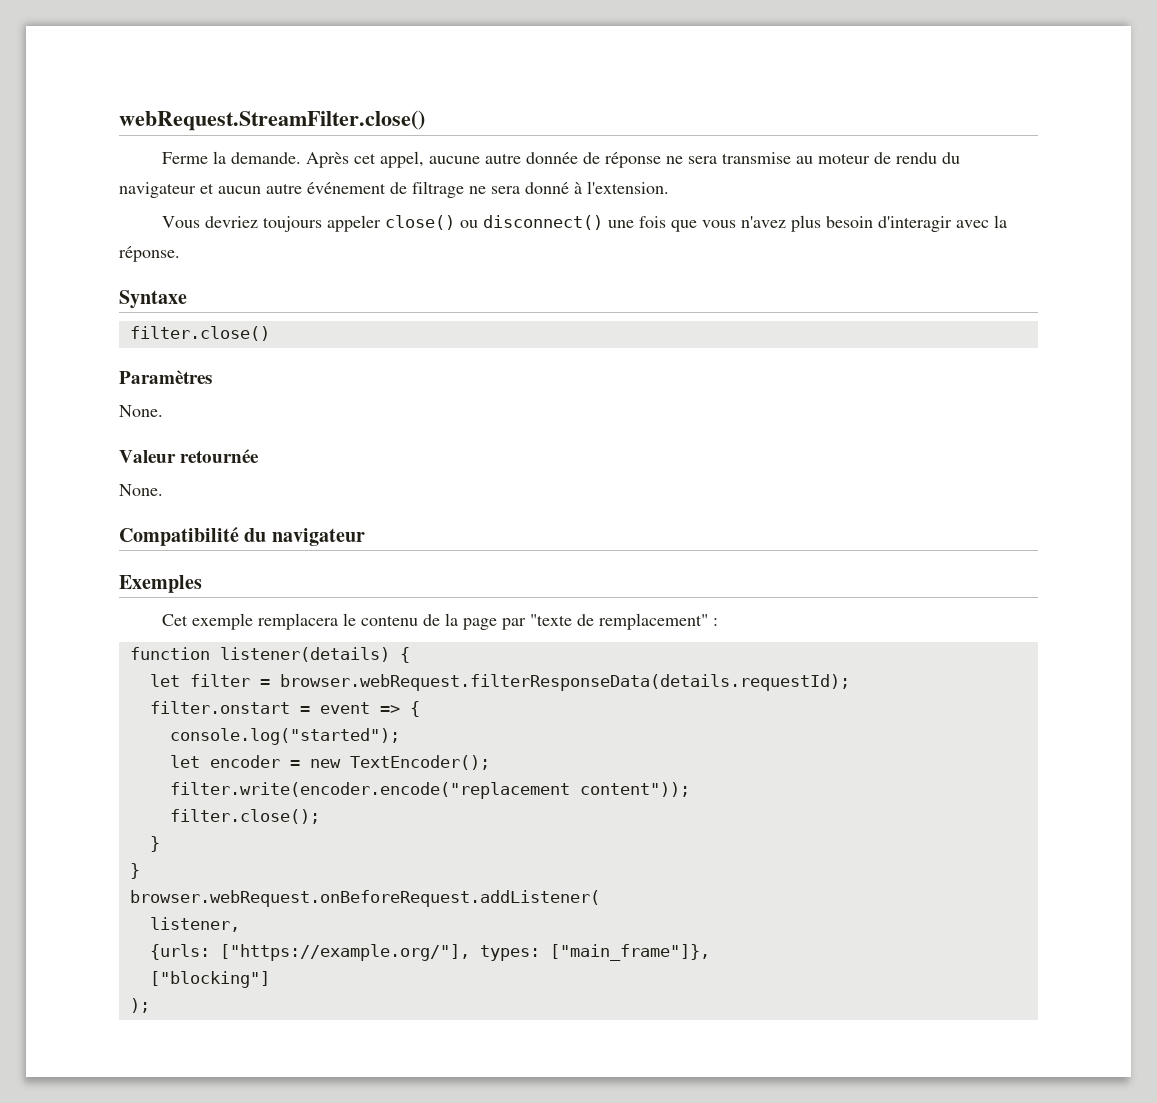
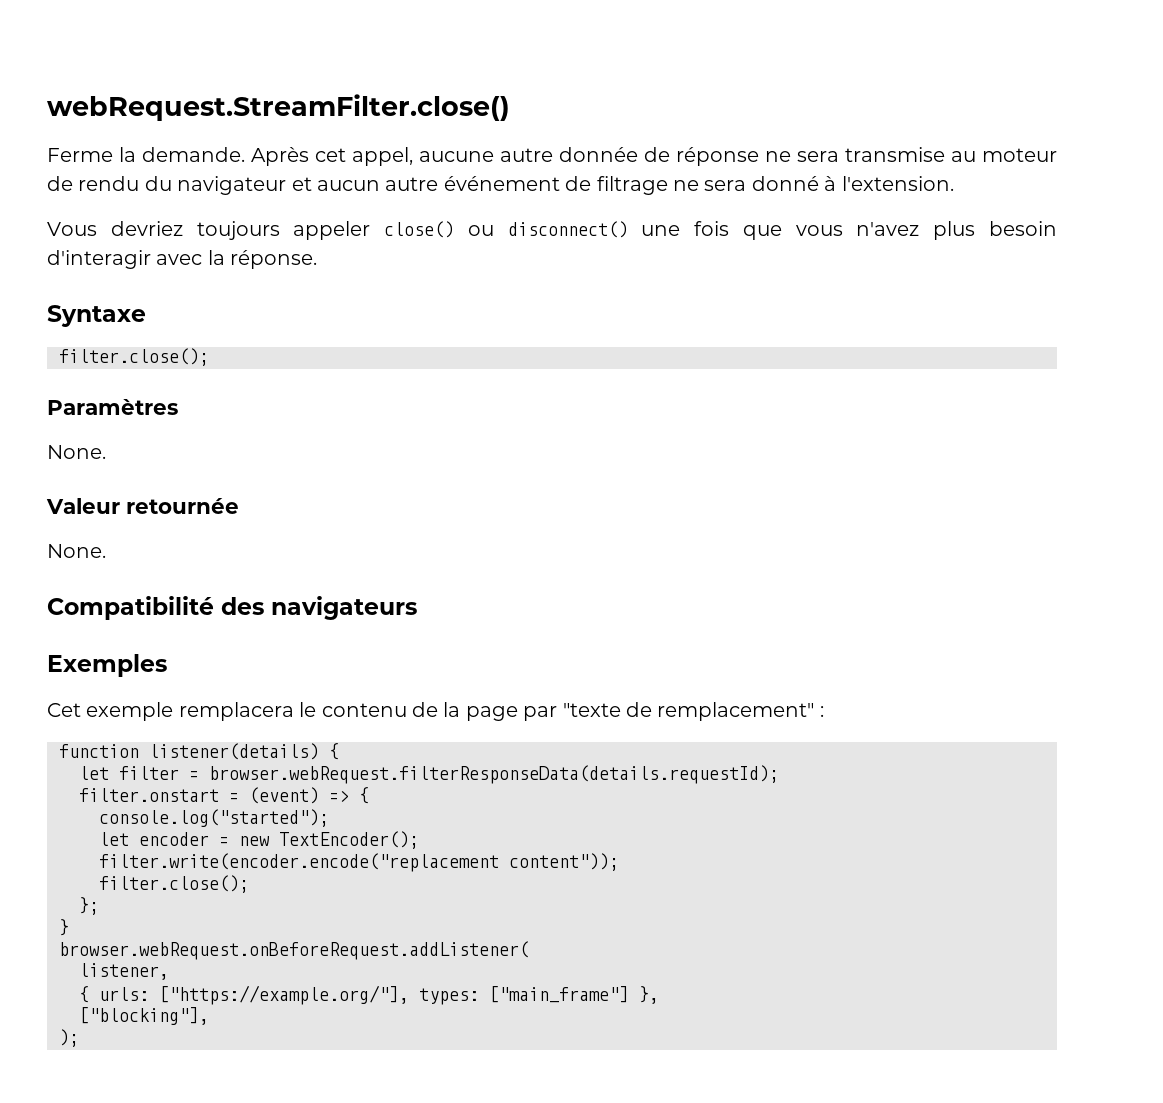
  Syntaxe
- filter.close()
+ filter.close();
- Compatibilité du navigateur
+ Compatibilité des navigateurs
- filter.onstart = event => {
+ filter.onstart = (event) => {
  filter.write(encoder.encode("replacement content"));
  filter.close();
- }
+ };
- {urls: ["https://example.org/"], types: ["main_frame"]},
- ["blocking"]
+ { urls: ["https://example.org/"], types: ["main_frame"] },
+ ["blocking"],

